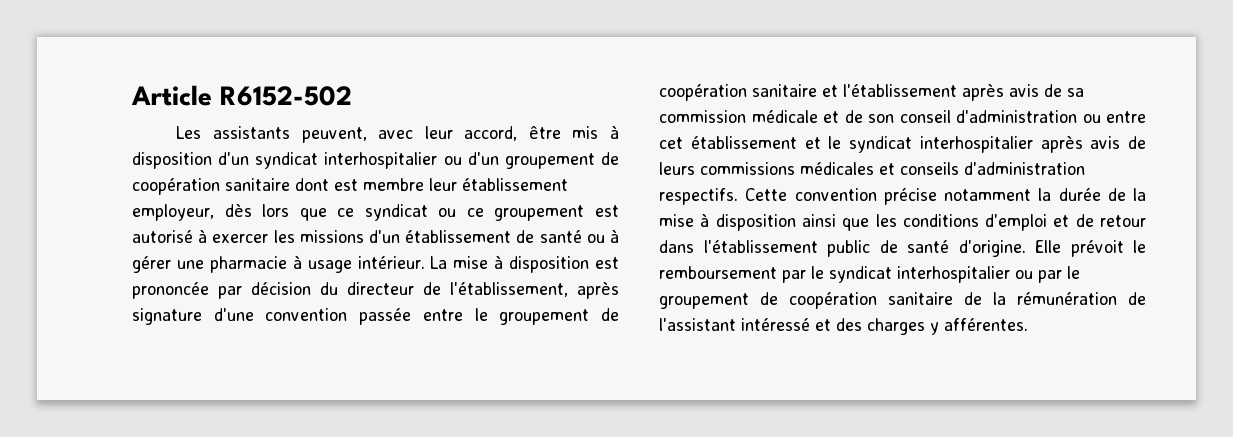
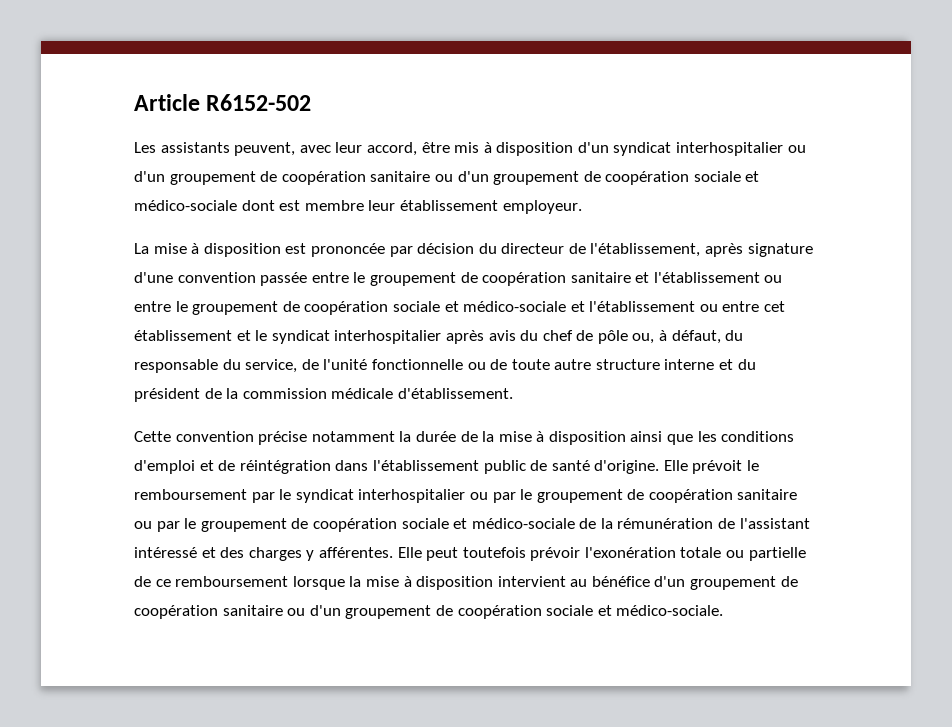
- Les assistants peuvent, avec leur accord, être mis à disposition d'un syndicat interhospitalier ou d'un groupement de coopération sanitaire dont est membre leur établissement employeur, dès lors que ce syndicat ou ce groupement est autorisé à exercer les missions d'un établissement de santé ou à gérer une pharmacie à usage intérieur. La mise à disposition est prononcée par décision du directeur de l'établissement, après signature d'une convention passée entre le groupement de coopération sanitaire et l'établissement après avis de sa commission médicale et de son conseil d'administration ou entre cet établissement et le syndicat interhospitalier après avis de leurs commissions médicales et conseils d'administration respectifs. Cette convention précise notamment la durée de la mise à disposition ainsi que les conditions d'emploi et de retour dans l'établissement public de santé d'origine.
+ Les assistants peuvent, avec leur accord, être mis à disposition d'un syndicat interhospitalier ou d'un groupement de coopération sanitaire ou d'un groupement de coopération sociale et médico-sociale dont est membre leur établissement employeur.
+ La mise à disposition est prononcée par décision du directeur de l'établissement, après signature d'une convention passée entre le groupement de coopération sanitaire et l'établissement ou entre le groupement de coopération sociale et médico-sociale et l'établissement ou entre cet établissement et le syndicat interhospitalier après avis du chef de pôle ou, à défaut, du responsable du service, de l'unité fonctionnelle ou de toute autre structure interne et du président de la commission médicale d'établissement.
+ Cette convention précise notamment la durée de la mise à disposition ainsi que les conditions d'emploi et de réintégration dans l'établissement public de santé d'origine.
- Elle prévoit le remboursement par le syndicat interhospitalier ou par le groupement de coopération sanitaire de la rémunération de l'assistant intéressé et des charges y afférentes.
+ Elle prévoit le remboursement par le syndicat interhospitalier ou par le groupement de coopération sanitaire ou par le groupement de coopération sociale et médico-sociale de la rémunération de l'assistant intéressé et des charges y afférentes.
+ Elle peut toutefois prévoir l'exonération totale ou partielle de ce remboursement lorsque la mise à disposition intervient au bénéfice d'un groupement de coopération sanitaire ou d'un groupement de coopération sociale et médico-sociale.

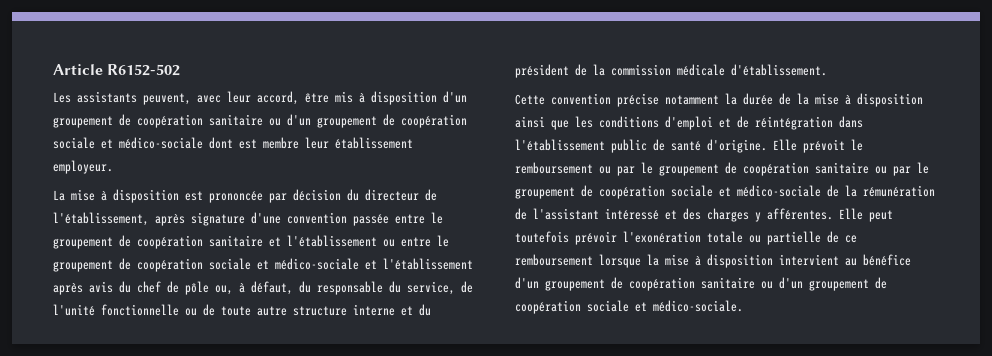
- Les assistants peuvent, avec leur accord, être mis à disposition d'un syndicat interhospitalier ou d'un groupement de coopération sanitaire ou d'un groupement de coopération sociale et médico-sociale dont est membre leur établissement employeur.
+ Les assistants peuvent, avec leur accord, être mis à disposition d'un groupement de coopération sanitaire ou d'un groupement de coopération sociale et médico-sociale dont est membre leur établissement employeur.
- La mise à disposition est prononcée par décision du directeur de l'établissement, après signature d'une convention passée entre le groupement de coopération sanitaire et l'établissement ou entre le groupement de coopération sociale et médico-sociale et l'établissement ou entre cet établissement et le syndicat interhospitalier après avis du chef de pôle ou, à défaut, du responsable du service, de l'unité fonctionnelle ou de toute autre structure interne et du président de la commission médicale d'établissement.
+ La mise à disposition est prononcée par décision du directeur de l'établissement, après signature d'une convention passée entre le groupement de coopération sanitaire et l'établissement ou entre le groupement de coopération sociale et médico-sociale et l'établissement après avis du chef de pôle ou, à défaut, du responsable du service, de l'unité fonctionnelle ou de toute autre structure interne et du président de la commission médicale d'établissement.
- Elle prévoit le remboursement par le syndicat interhospitalier ou par le groupement de coopération sanitaire ou par le groupement de coopération sociale et médico-sociale de la rémunération de l'assistant intéressé et des charges y afférentes.
+ Elle prévoit le remboursement ou par le groupement de coopération sanitaire ou par le groupement de coopération sociale et médico-sociale de la rémunération de l'assistant intéressé et des charges y afférentes.

